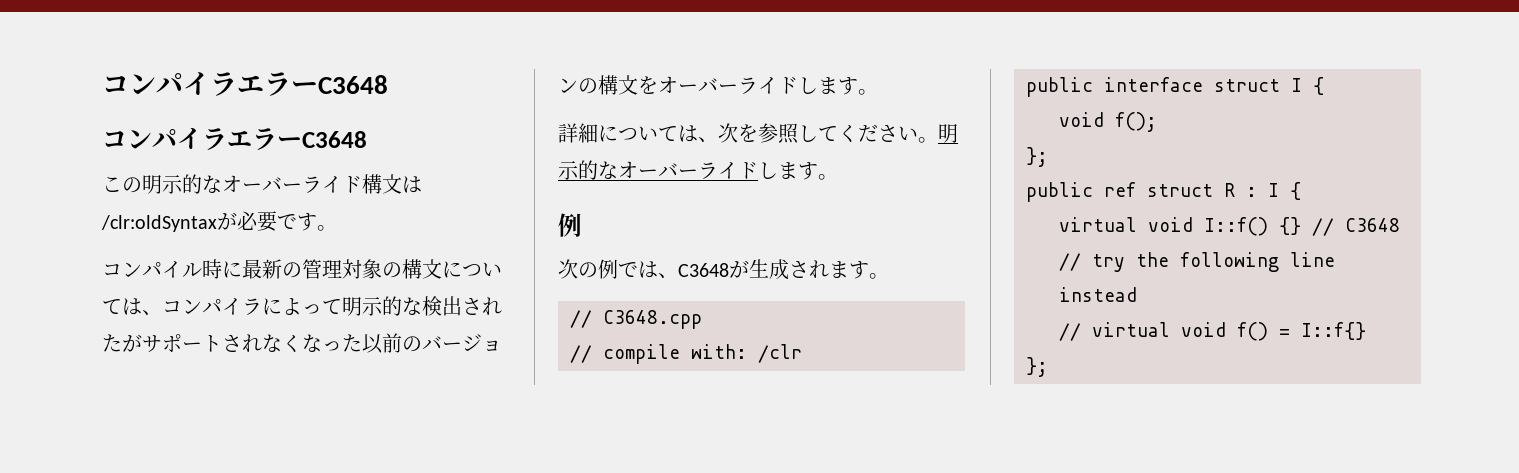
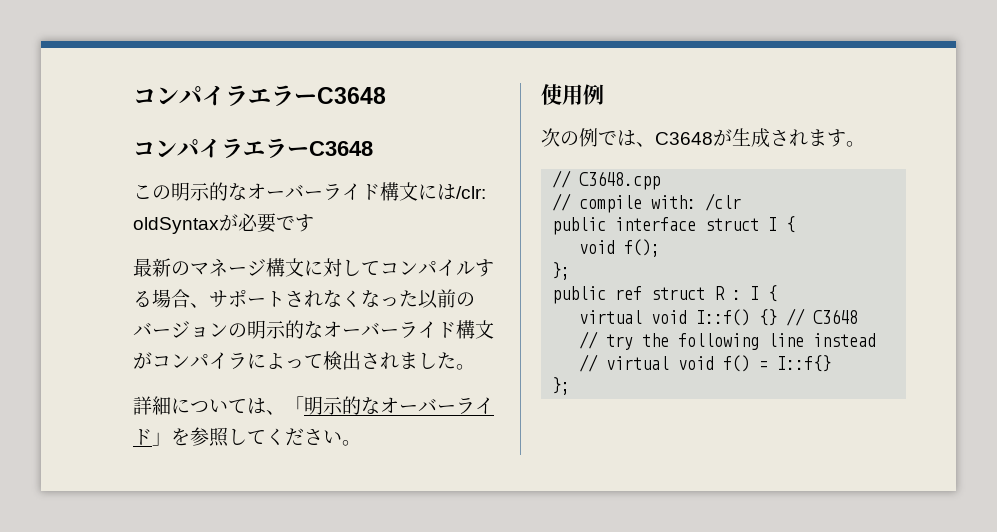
- この明示的なオーバーライド構文は/clr:oldSyntaxが必要です。
- コンパイル時に最新の管理対象の構文については、コンパイラによって明示的な検出されたがサポートされなくなった以前のバージョンの構文をオーバーライドします。
- 詳細については、次を参照してください。明示的なオーバーライドします。
- 例
+ この明示的なオーバーライド構文には/clr: oldSyntaxが必要です
+ 最新のマネージ構文に対してコンパイルする場合、サポートされなくなった以前のバージョンの明示的なオーバーライド構文がコンパイラによって検出されました。
+ 詳細については、「明示的なオーバーライド」を参照してください。
+ 使用例

